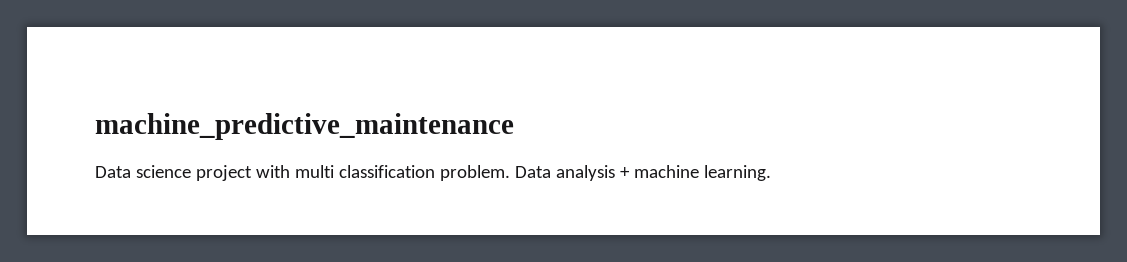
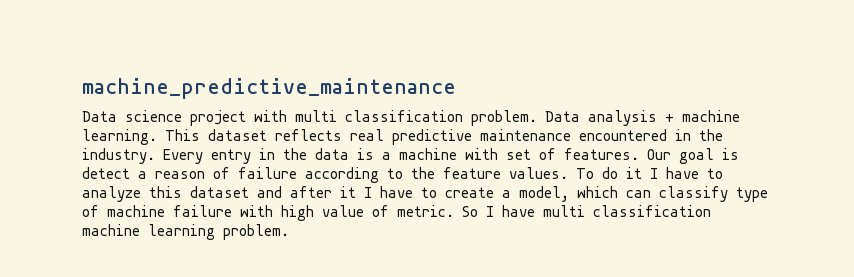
+ This dataset reflects real predictive maintenance encountered in the industry. Every entry in the data is a machine with set of features. Our goal is detect a reason of failure according to the feature values. To do it I have to analyze this dataset and after it I have to create a model, which can classify type of machine failure with high value of metric. So I have multi classification machine learning problem.

